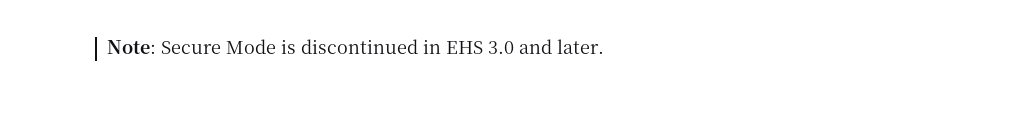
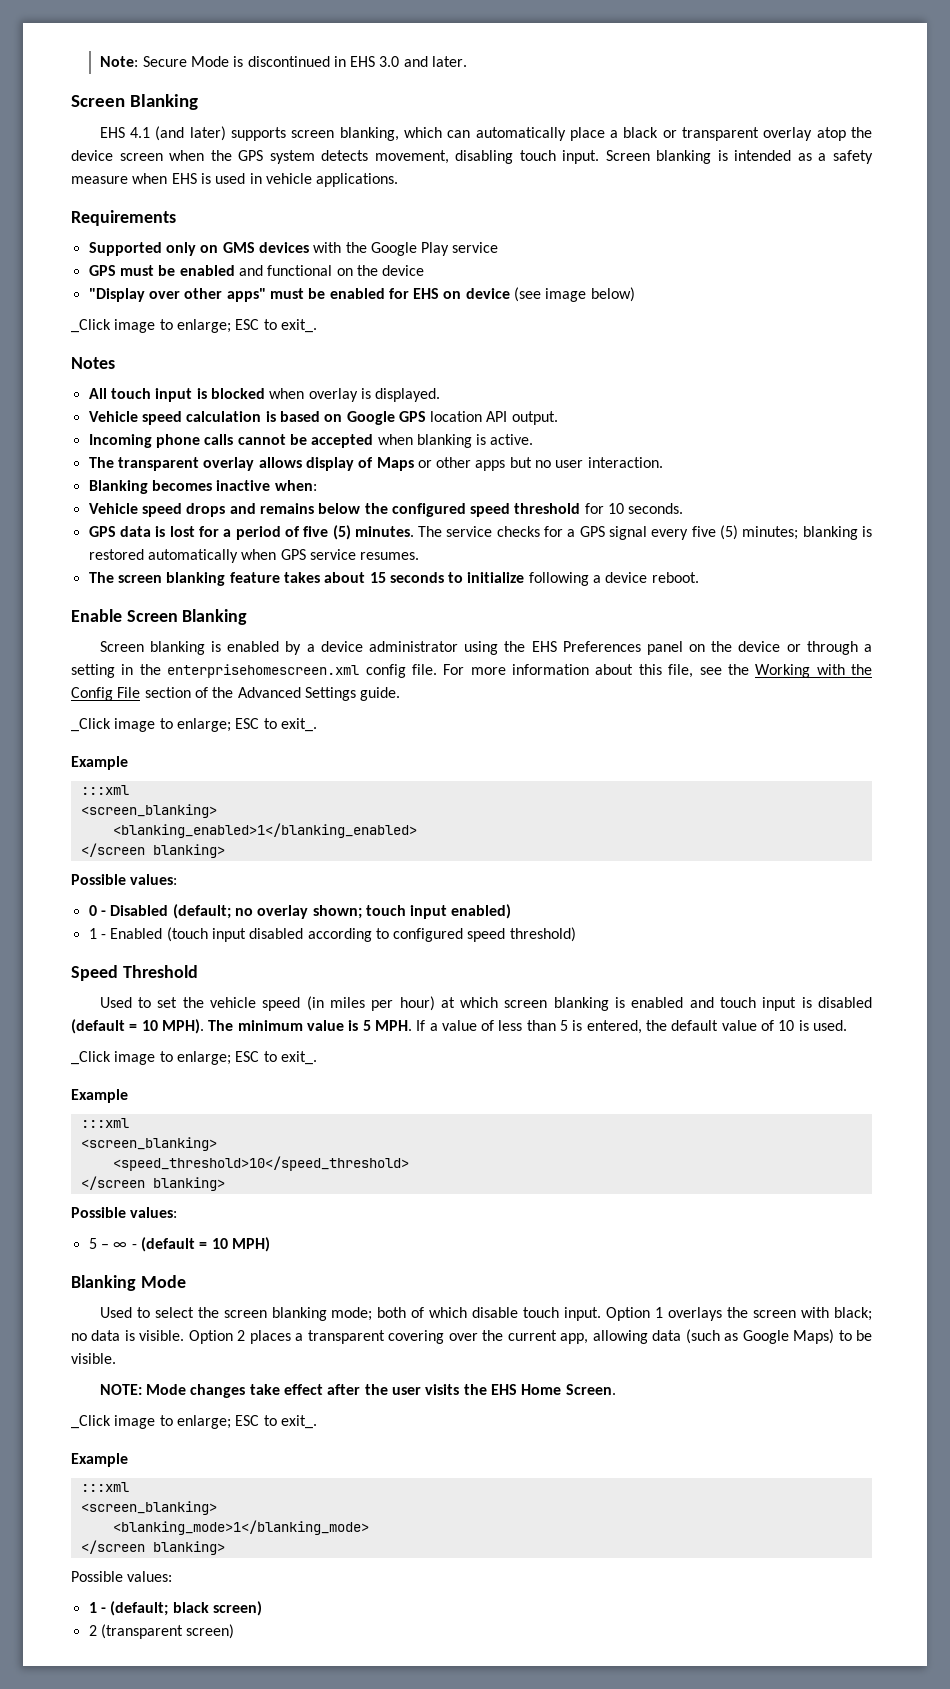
  Note: Secure Mode is discontinued in EHS 3.0 and later.
+ Screen Blanking
+ EHS 4.1 (and later) supports screen blanking, which can automatically place a black or transparent overlay atop the device screen when the GPS system detects movement, disabling touch input. Screen blanking is intended as a safety measure when EHS is used in vehicle applications.
+ Requirements
+ Supported only on GMS devices with the Google Play service
+ GPS must be enabled and functional on the device
+ "Display over other apps" must be enabled for EHS on device (see image below)
+ _Click image to enlarge; ESC to exit_.
+ Notes
+ All touch input is blocked when overlay is displayed.
+ Vehicle speed calculation is based on Google GPS location API output.
+ Incoming phone calls cannot be accepted when blanking is active.
+ The transparent overlay allows display of Maps or other apps but no user interaction.
+ Blanking becomes inactive when:
+ Vehicle speed drops and remains below the configured speed threshold for 10 seconds.
+ GPS data is lost for a period of five (5) minutes. The service checks for a GPS signal every five (5) minutes; blanking is restored automatically when GPS service resumes.
+ The screen blanking feature takes about 15 seconds to initialize following a device reboot.
+ Enable Screen Blanking
+ Screen blanking is enabled by a device administrator using the EHS Preferences panel on the device or through a setting in the enterprisehomescreen.xml config file. For more information about this file, see the Working with the Config File section of the Advanced Settings guide.
+ _Click image to enlarge; ESC to exit_.
+ Example
+ :::xml
+ <screen_blanking>
+ <blanking_enabled>1</blanking_enabled>
+ </screen blanking>
+ Possible values:
+ 0 - Disabled (default; no overlay shown; touch input enabled)
+ 1 - Enabled (touch input disabled according to configured speed threshold)
+ Speed Threshold
+ Used to set the vehicle speed (in miles per hour) at which screen blanking is enabled and touch input is disabled (default = 10 MPH). The minimum value is 5 MPH. If a value of less than 5 is entered, the default value of 10 is used.
+ _Click image to enlarge; ESC to exit_.
+ Example
+ :::xml
+ <screen_blanking>
+ <speed_threshold>10</speed_threshold>
+ </screen blanking>
+ Possible values:
+ 5 – ∞ - (default = 10 MPH)
+ Blanking Mode
+ Used to select the screen blanking mode; both of which disable touch input. Option 1 overlays the screen with black; no data is visible. Option 2 places a transparent covering over the current app, allowing data (such as Google Maps) to be visible.
+ NOTE: Mode changes take effect after the user visits the EHS Home Screen.
+ _Click image to enlarge; ESC to exit_.
+ Example
+ :::xml
+ <screen_blanking>
+ <blanking_mode>1</blanking_mode>
+ </screen blanking>
+ Possible values:
+ 1 - (default; black screen)
+ 2 (transparent screen)

